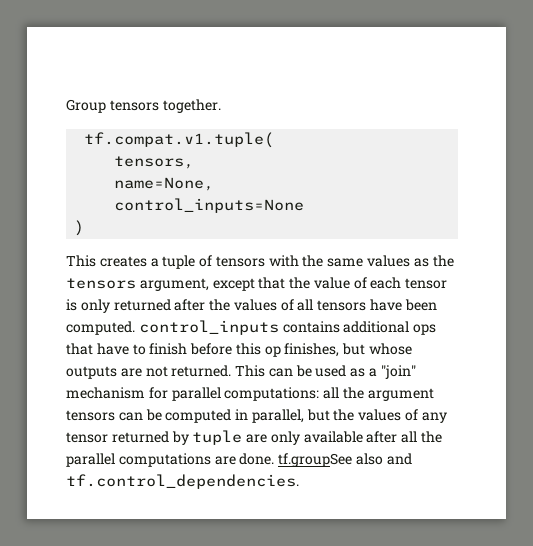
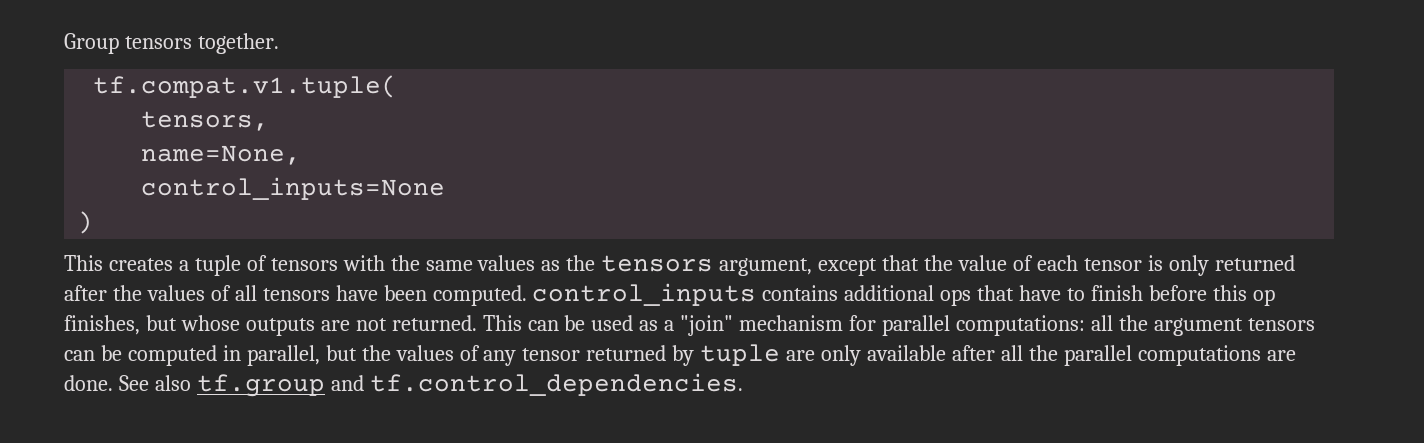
- This can be used as a "join" mechanism for parallel computations: all the argument tensors can be computed in parallel, but the values of any tensor returned by tuple are only available after all the parallel computations are done. tf.groupSee also and tf.control_dependencies.
+ This can be used as a "join" mechanism for parallel computations: all the argument tensors can be computed in parallel, but the values of any tensor returned by tuple are only available after all the parallel computations are done. See also tf.group and tf.control_dependencies.

